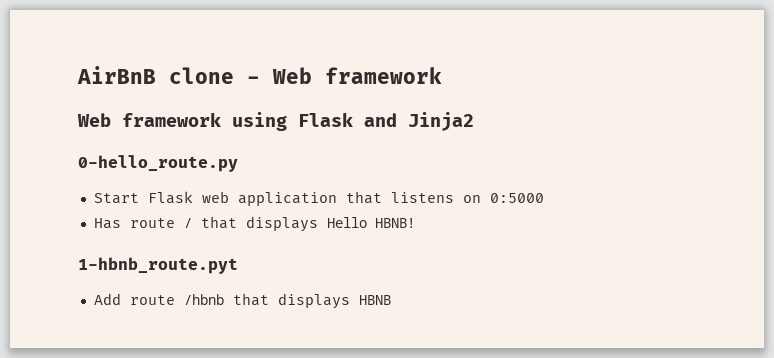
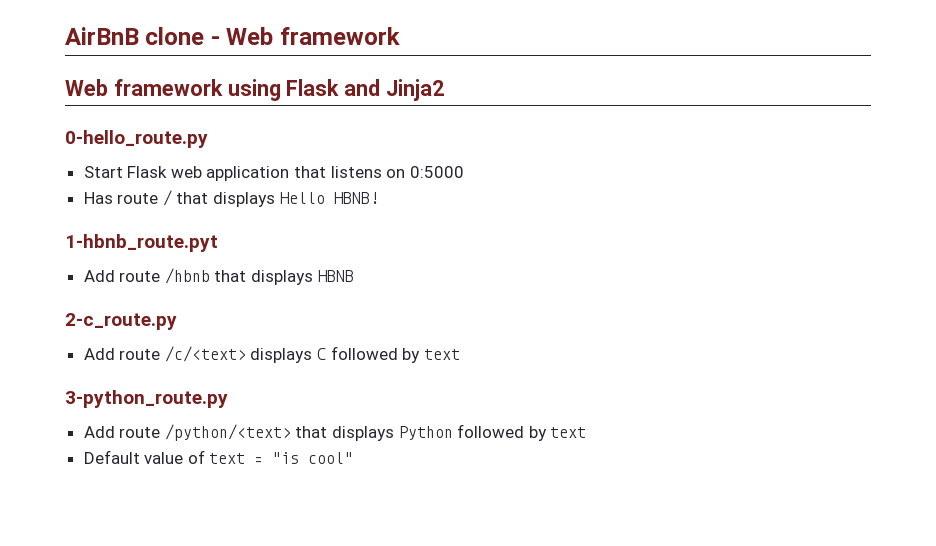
+ 2-c_route.py
+ Add route /c/<text> displays C followed by text
+ 3-python_route.py
+ Add route /python/<text> that displays Python followed by text
+ Default value of text = "is cool"

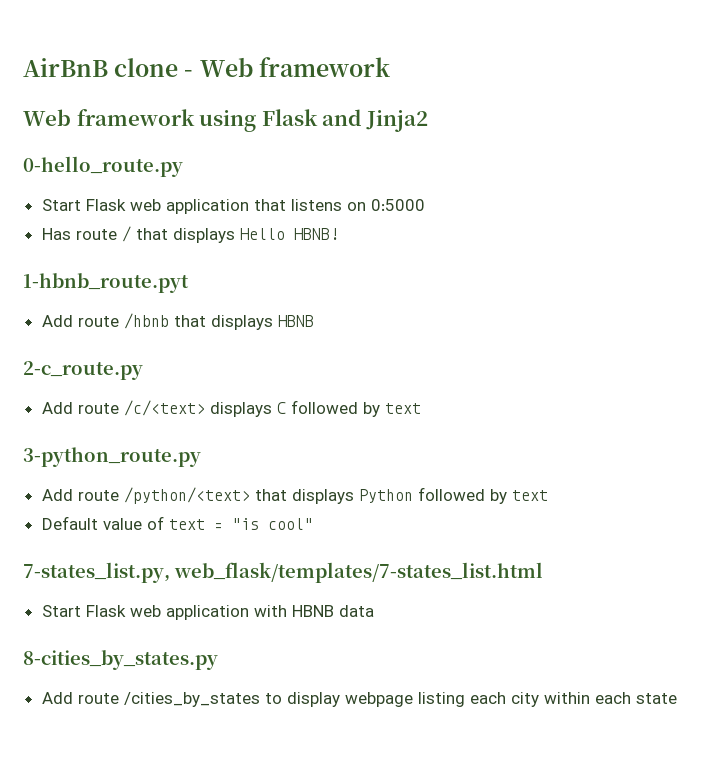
+ 7-states_list.py, web_flask/templates/7-states_list.html
+ Start Flask web application with HBNB data
+ 8-cities_by_states.py
+ Add route /cities_by_states to display webpage listing each city within each state

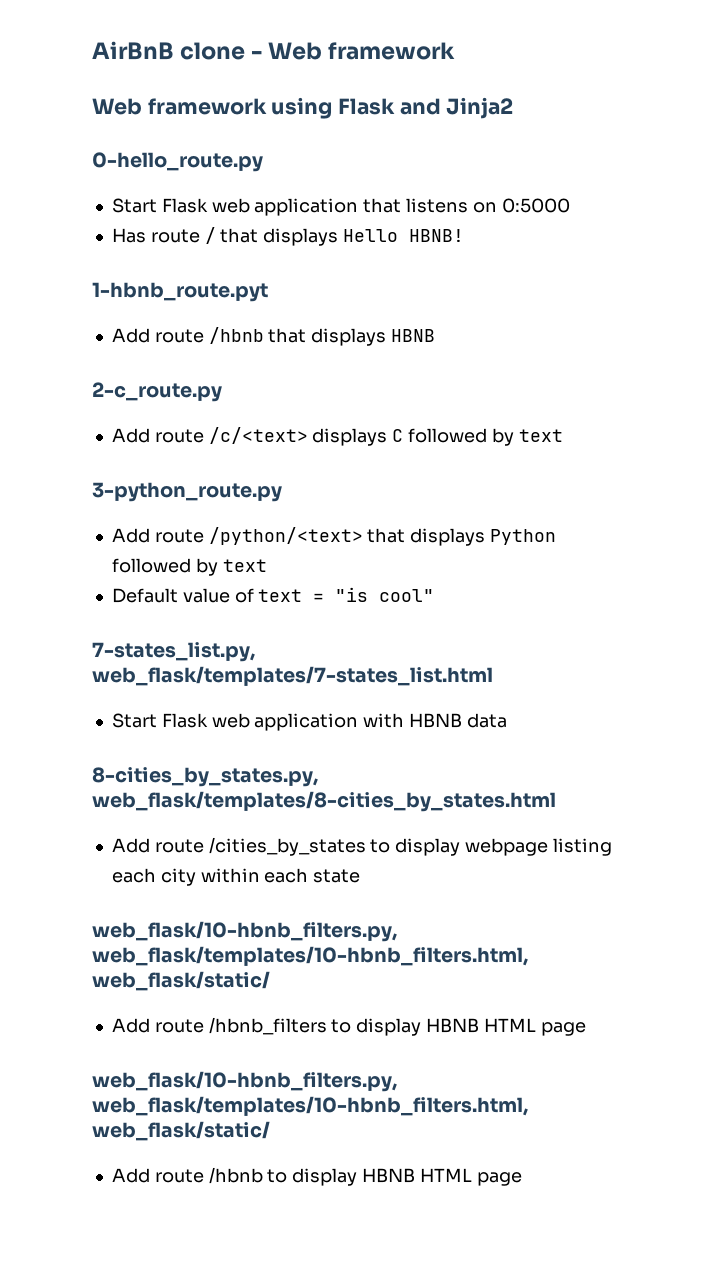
- 8-cities_by_states.py
+ 8-cities_by_states.py, web_flask/templates/8-cities_by_states.html
  Add route /cities_by_states to display webpage listing each city within each state
+ web_flask/10-hbnb_filters.py, web_flask/templates/10-hbnb_filters.html, web_flask/static/
+ Add route /hbnb_filters to display HBNB HTML page
+ web_flask/10-hbnb_filters.py, web_flask/templates/10-hbnb_filters.html, web_flask/static/
+ Add route /hbnb to display HBNB HTML page

